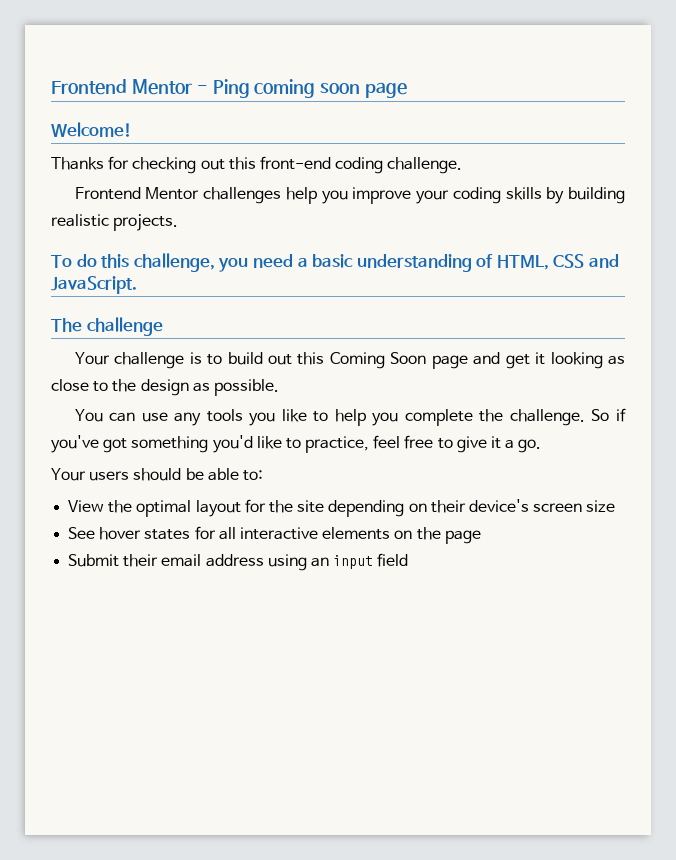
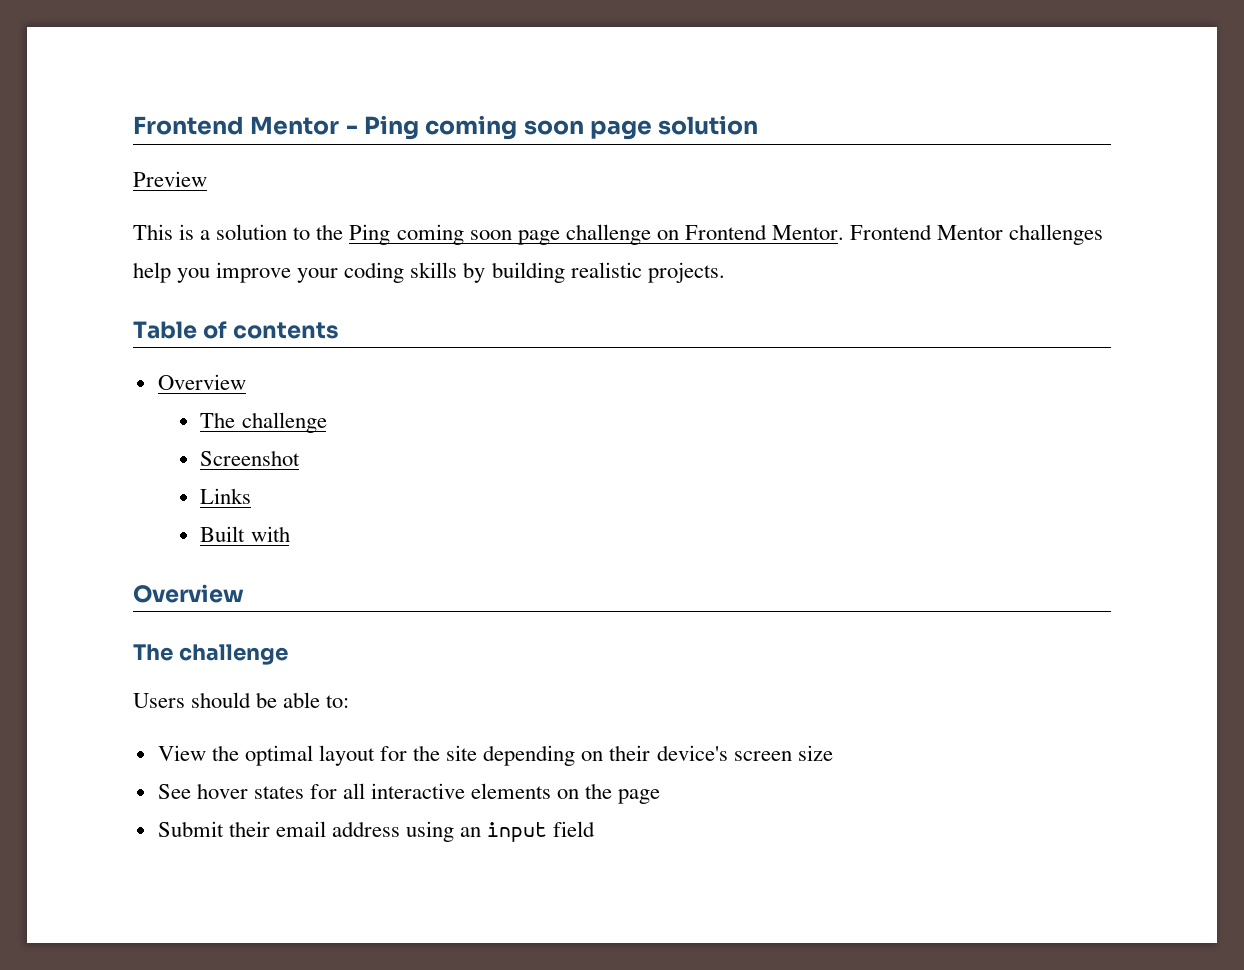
- Frontend Mentor - Ping coming soon page
- Welcome!
- Thanks for checking out this front-end coding challenge.
- Frontend Mentor challenges help you improve your coding skills by building realistic projects.
+ Frontend Mentor - Ping coming soon page solution
+ Preview
+ This is a solution to the Ping coming soon page challenge on Frontend Mentor. Frontend Mentor challenges help you improve your coding skills by building realistic projects.
- To do this challenge, you need a basic understanding of HTML, CSS and JavaScript.
+ Table of contents
+ Overview
  The challenge
- Your challenge is to build out this Coming Soon page and get it looking as close to the design as possible.
- You can use any tools you like to help you complete the challenge. So if you've got something you'd like to practice, feel free to give it a go.
- Your users should be able to:
+ Screenshot
+ Links
+ Built with
+ Overview
+ The challenge
+ Users should be able to:

